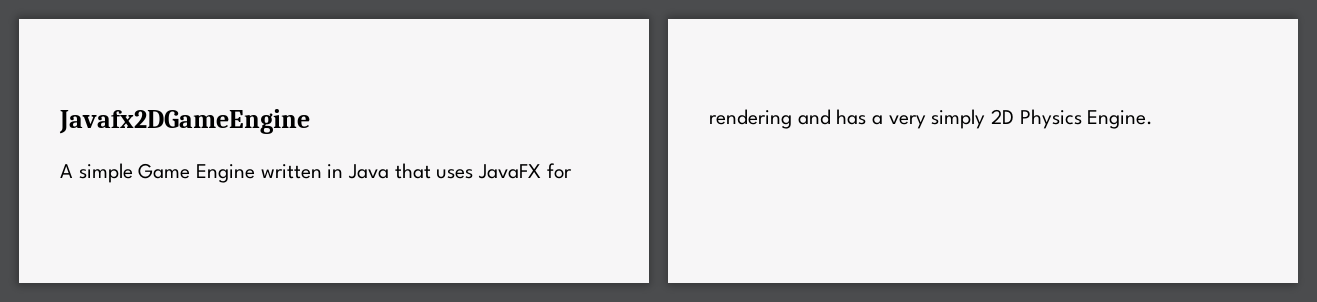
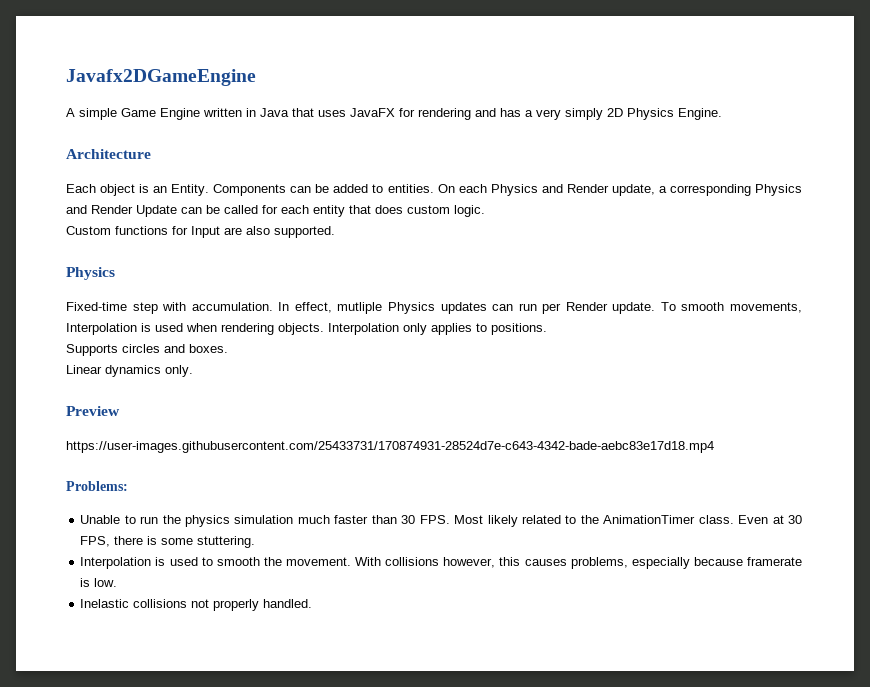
+ Architecture
+ Each object is an Entity. Components can be added to entities. On each Physics and Render update, a corresponding Physics and Render Update can be called for each entity that does custom logic.
+ Custom functions for Input are also supported.
+ Physics
+ Fixed-time step with accumulation. In effect, mutliple Physics updates can run per Render update. To smooth movements, Interpolation is used when rendering objects. Interpolation only applies to positions.
+ Supports circles and boxes.
+ Linear dynamics only.
+ Preview
+ https://user-images.githubusercontent.com/25433731/170874931-28524d7e-c643-4342-bade-aebc83e17d18.mp4
+ Problems:
+ Unable to run the physics simulation much faster than 30 FPS. Most likely related to the AnimationTimer class. Even at 30 FPS, there is some stuttering.
+ Interpolation is used to smooth the movement. With collisions however, this causes problems, especially because framerate is low.
+ Inelastic collisions not properly handled.

